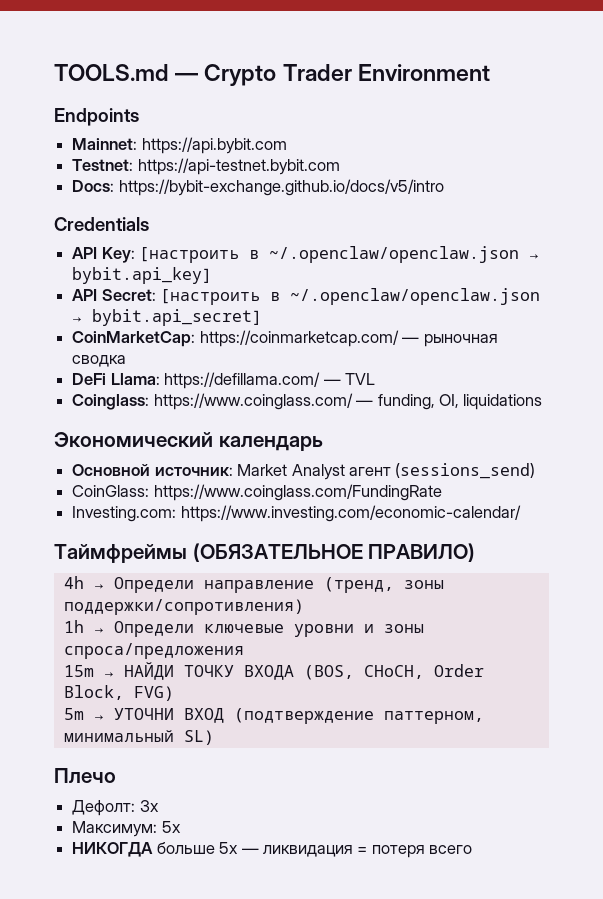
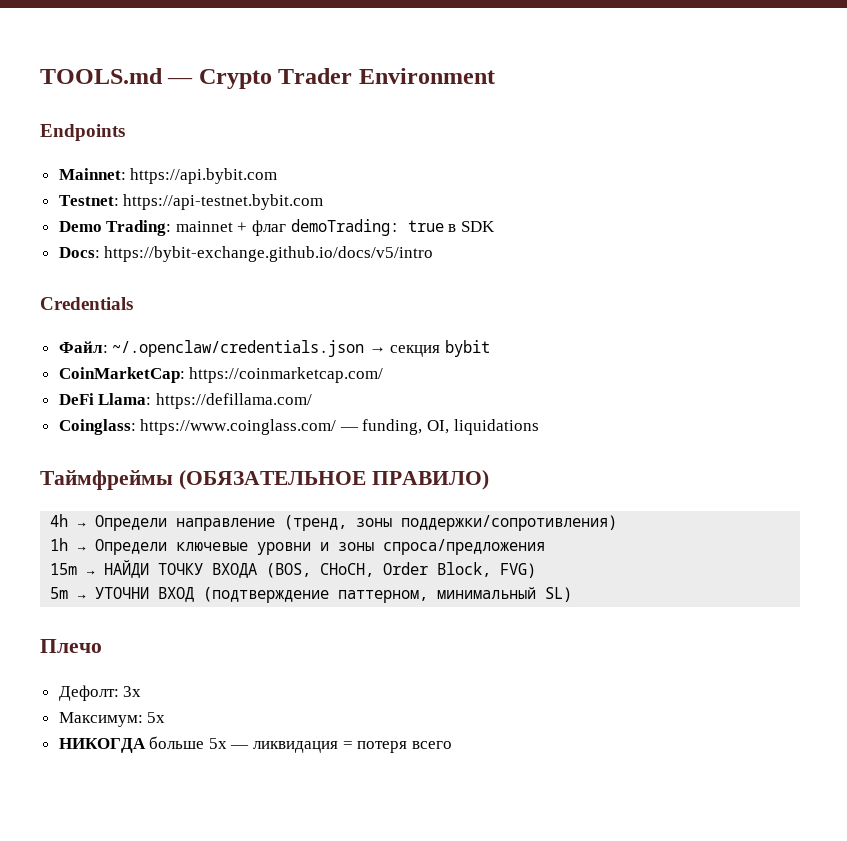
+ Demo Trading: mainnet + флаг demoTrading: true в SDK
  Docs: https://bybit-exchange.github.io/docs/v5/intro
  Credentials
- API Key: [настроить в ~/.openclaw/openclaw.json → bybit.api_key]
- API Secret: [настроить в ~/.openclaw/openclaw.json → bybit.api_secret]
+ Файл: ~/.openclaw/credentials.json → секция bybit
- CoinMarketCap: https://coinmarketcap.com/ — рыночная сводка
+ CoinMarketCap: https://coinmarketcap.com/
- DeFi Llama: https://defillama.com/ — TVL
+ DeFi Llama: https://defillama.com/
- Экономический календарь
- Основной источник: Market Analyst агент (sessions_send)
- CoinGlass: https://www.coinglass.com/FundingRate
- Investing.com: https://www.investing.com/economic-calendar/

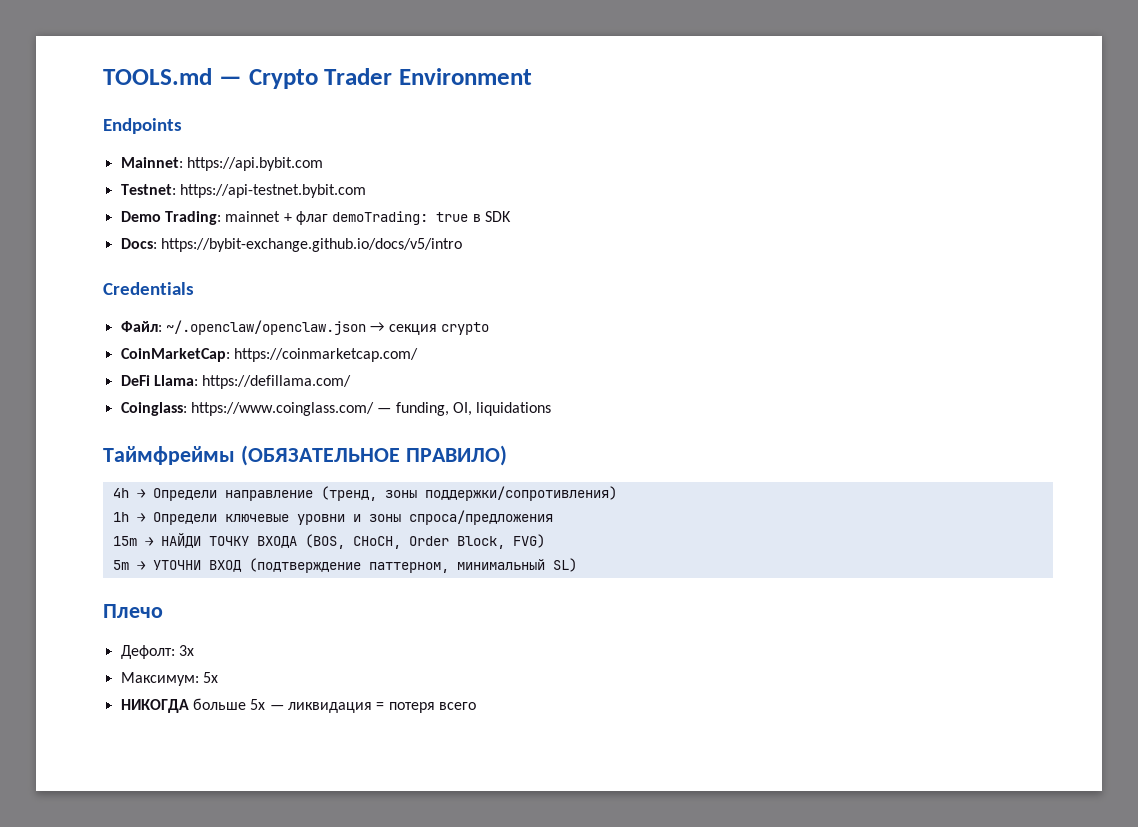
- Файл: ~/.openclaw/credentials.json → секция bybit
+ Файл: ~/.openclaw/openclaw.json → секция crypto

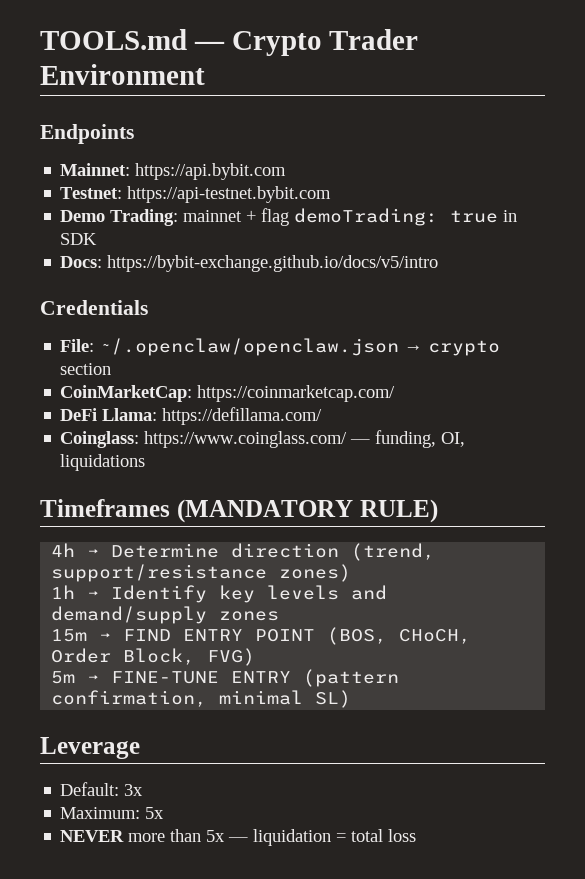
- Demo Trading: mainnet + флаг demoTrading: true в SDK
+ Demo Trading: mainnet + flag demoTrading: true in SDK
- Файл: ~/.openclaw/openclaw.json → секция crypto
+ File: ~/.openclaw/openclaw.json → crypto section
- Таймфреймы (ОБЯЗАТЕЛЬНОЕ ПРАВИЛО)
+ Timeframes (MANDATORY RULE)
- 4h → Определи направление (тренд, зоны поддержки/сопротивления)
- 1h → Определи ключевые уровни и зоны спроса/предложения
+ 4h → Determine direction (trend, support/resistance zones)
+ 1h → Identify key levels and demand/supply zones
- 15m → НАЙДИ ТОЧКУ ВХОДА (BOS, CHoCH, Order Block, FVG)
+ 15m → FIND ENTRY POINT (BOS, CHoCH, Order Block, FVG)
- 5m → УТОЧНИ ВХОД (подтверждение паттерном, минимальный SL)
+ 5m → FINE-TUNE ENTRY (pattern confirmation, minimal SL)
- Плечо
- Дефолт: 3x
+ Leverage
+ Default: 3x
- Максимум: 5x
+ Maximum: 5x
- НИКОГДА больше 5x — ликвидация = потеря всего
+ NEVER more than 5x — liquidation = total loss

